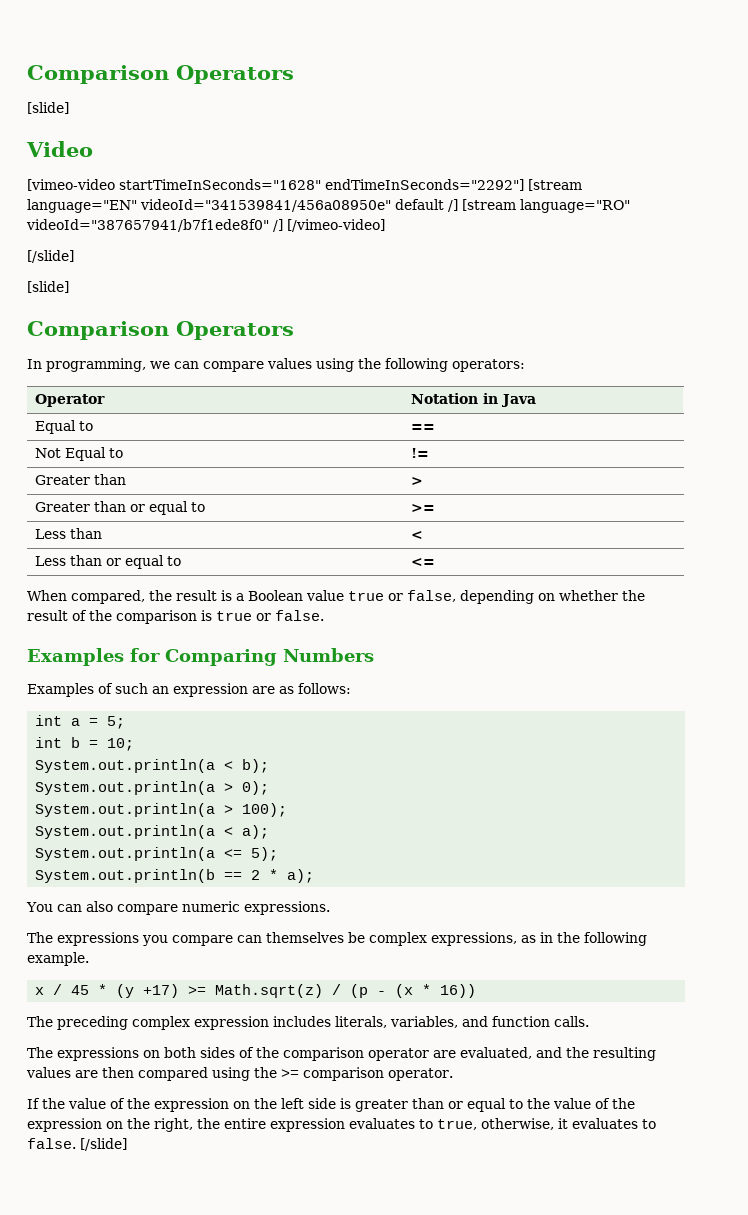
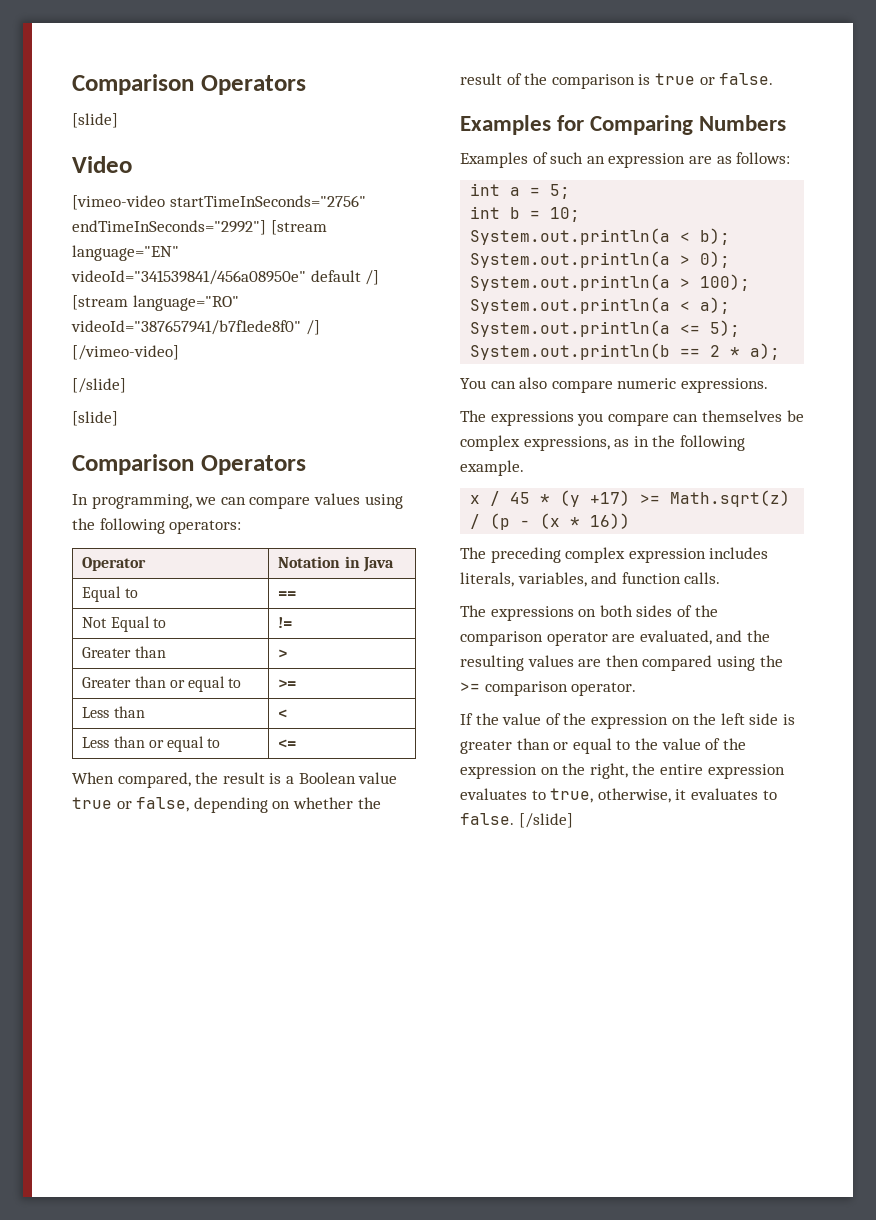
- [vimeo-video startTimeInSeconds="1628" endTimeInSeconds="2292"] [stream language="EN" videoId="341539841/456a08950e" default /] [stream language="RO" videoId="387657941/b7f1ede8f0" /] [/vimeo-video]
+ [vimeo-video startTimeInSeconds="2756" endTimeInSeconds="2992"] [stream language="EN" videoId="341539841/456a08950e" default /] [stream language="RO" videoId="387657941/b7f1ede8f0" /] [/vimeo-video]

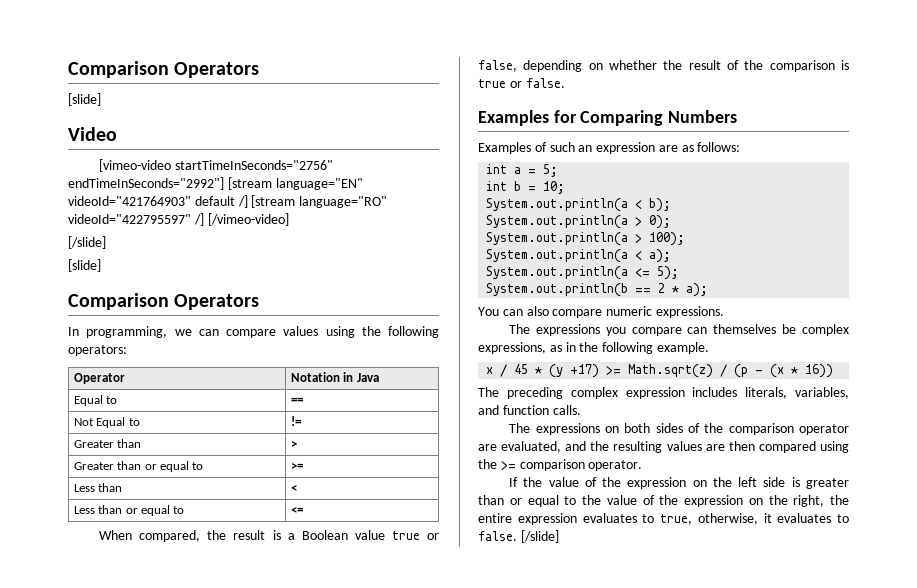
- [vimeo-video startTimeInSeconds="2756" endTimeInSeconds="2992"] [stream language="EN" videoId="341539841/456a08950e" default /] [stream language="RO" videoId="387657941/b7f1ede8f0" /] [/vimeo-video]
+ [vimeo-video startTimeInSeconds="2756" endTimeInSeconds="2992"] [stream language="EN" videoId="421764903" default /] [stream language="RO" videoId="422795597" /] [/vimeo-video]

